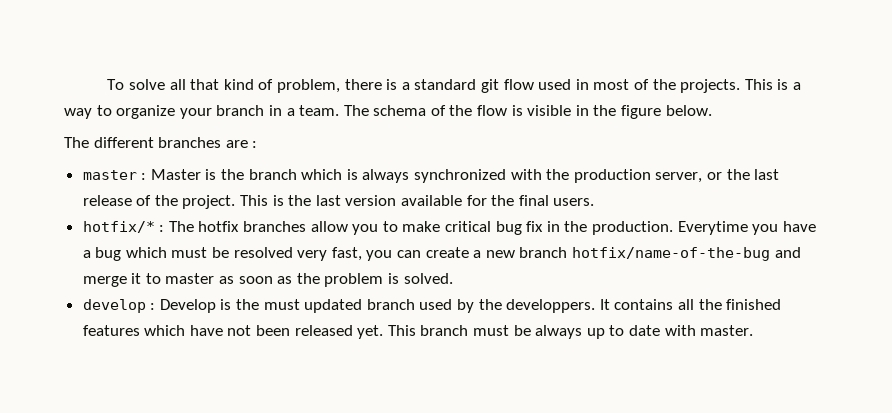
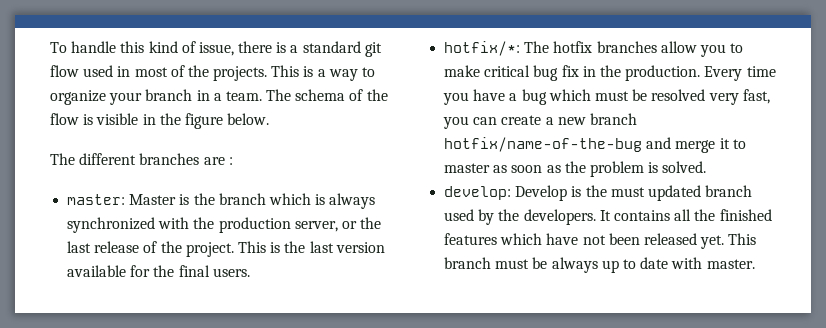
- To solve all that kind of problem, there is a standard git flow used in most of the projects.
+ To handle this kind of issue, there is a standard git flow used in most of the projects.
- master : Master is the branch which is always synchronized with the production server, or the last release of the project.
+ master: Master is the branch which is always synchronized with the production server, or the last release of the project.
- hotfix/* : The hotfix branches allow you to make critical bug fix in the production.
+ hotfix/*: The hotfix branches allow you to make critical bug fix in the production.
- Everytime you have a bug which must be resolved very fast, you can create a new branch hotfix/name-of-the-bug and merge it to master as soon as the problem is solved.
+ Every time you have a bug which must be resolved very fast, you can create a new branch hotfix/name-of-the-bug and merge it to master as soon as the problem is solved.
- develop : Develop is the must updated branch used by the developpers.
+ develop: Develop is the must updated branch used by the developers.

